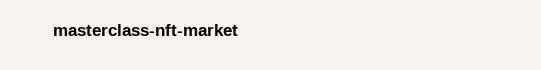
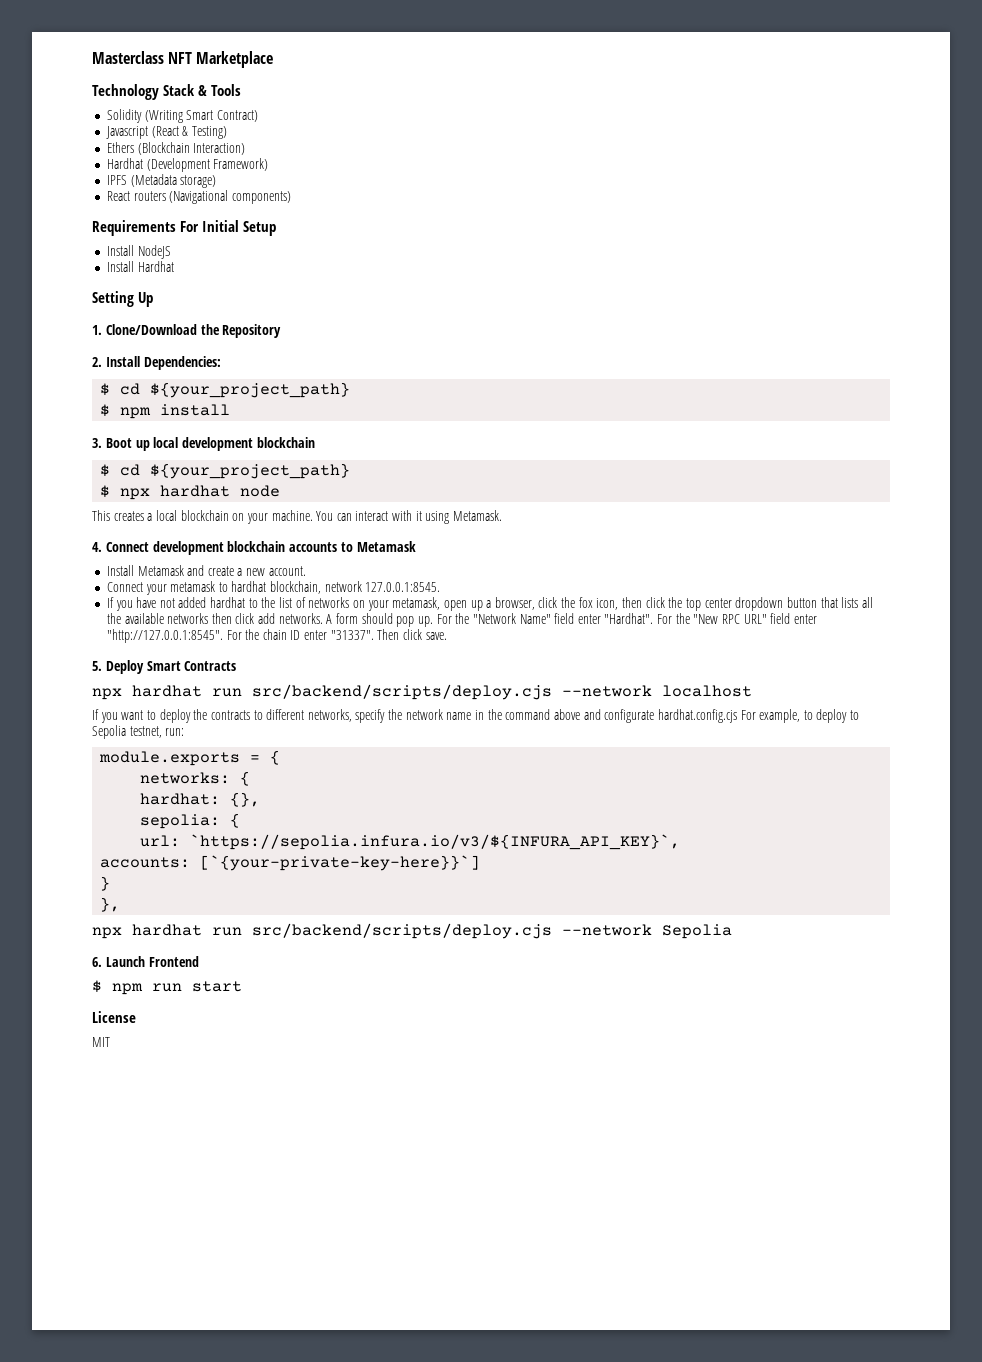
- masterclass-nft-market
+ Masterclass NFT Marketplace
+ Technology Stack & Tools
+ Solidity (Writing Smart Contract)
+ Javascript (React & Testing)
+ Ethers (Blockchain Interaction)
+ Hardhat (Development Framework)
+ IPFS (Metadata storage)
+ React routers (Navigational components)
+ Requirements For Initial Setup
+ Install NodeJS
+ Install Hardhat
+ Setting Up
+ 1. Clone/Download the Repository
+ 2. Install Dependencies:
+ $ cd ${your_project_path}
+ $ npm install
+ 3. Boot up local development blockchain
+ $ cd ${your_project_path}
+ $ npx hardhat node
+ This creates a local blockchain on your machine. You can interact with it using Metamask.
+ 4. Connect development blockchain accounts to Metamask
+ Install Metamask and create a new account.
+ Connect your metamask to hardhat blockchain, network 127.0.0.1:8545.
+ If you have not added hardhat to the list of networks on your metamask, open up a browser, click the fox icon, then click the top center dropdown button that lists all the available networks then click add networks. A form should pop up. For the "Network Name" field enter "Hardhat". For the "New RPC URL" field enter "http://127.0.0.1:8545". For the chain ID enter "31337". Then click save.
+ 5. Deploy Smart Contracts
+ npx hardhat run src/backend/scripts/deploy.cjs --network localhost
+ If you want to deploy the contracts to different networks, specify the network name in the command above and configurate hardhat.config.cjs For example, to deploy to Sepolia testnet, run:
+ module.exports = {
+ networks: {
+ hardhat: {},
+ sepolia: {
+ url: `https://sepolia.infura.io/v3/${INFURA_API_KEY}`,
+ accounts: [`{your-private-key-here}}`]
+ }
+ },
+ npx hardhat run src/backend/scripts/deploy.cjs --network Sepolia
+ 6. Launch Frontend
+ $ npm run start
+ License
+ MIT

